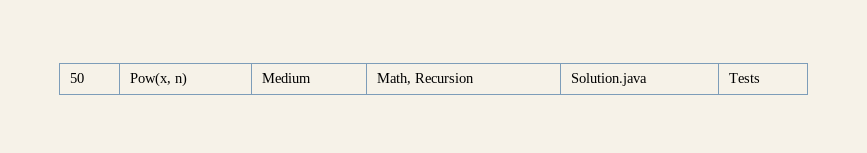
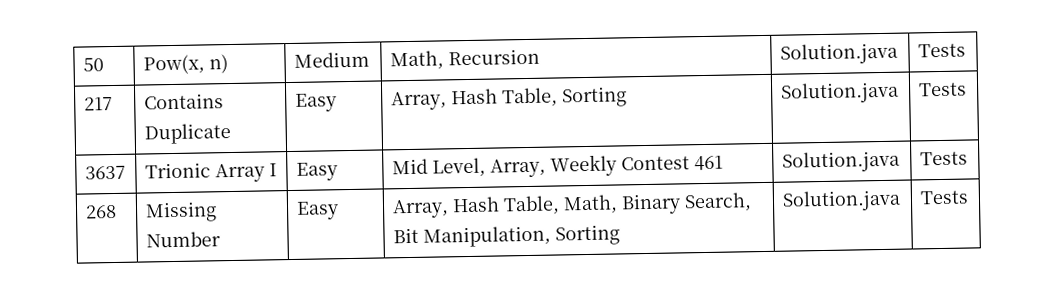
+ 217 | Contains Duplicate | Easy | Array, Hash Table, Sorting | Solution.java | Tests
+ 3637 | Trionic Array I | Easy | Mid Level, Array, Weekly Contest 461 | Solution.java | Tests
+ 268 | Missing Number | Easy | Array, Hash Table, Math, Binary Search, Bit Manipulation, Sorting | Solution.java | Tests

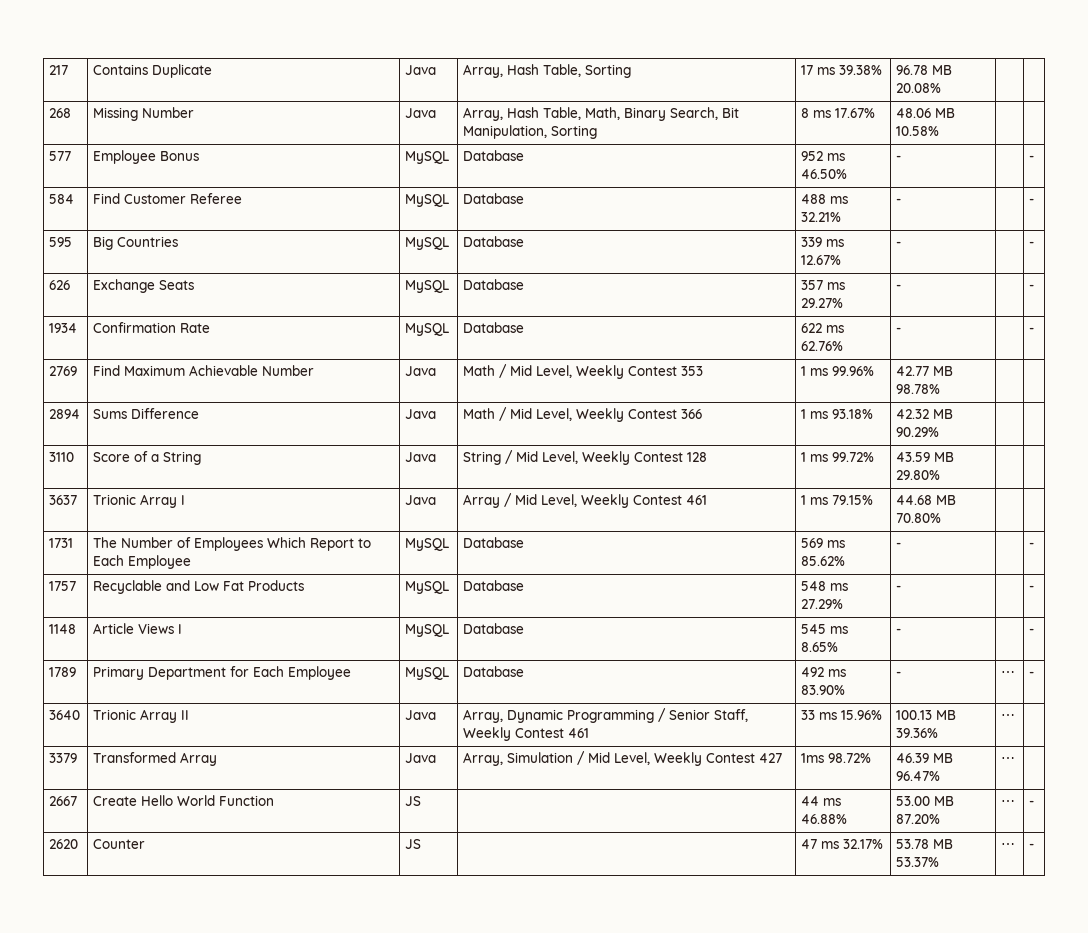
- 50 | Pow(x, n) | Medium | Math, Recursion | Solution.java | Tests
- 217 | Contains Duplicate | Easy | Array, Hash Table, Sorting | Solution.java | Tests
- 3637 | Trionic Array I | Easy | Mid Level, Array, Weekly Contest 461 | Solution.java | Tests
+ 217 | Contains Duplicate | Java | Array, Hash Table, Sorting | 17 ms 39.38% | 96.78 MB 20.08% | |
- 268 | Missing Number | Easy | Array, Hash Table, Math, Binary Search, Bit Manipulation, Sorting | Solution.java | Tests
+ 268 | Missing Number | Java | Array, Hash Table, Math, Binary Search, Bit Manipulation, Sorting | 8 ms 17.67% | 48.06 MB 10.58% | |
+ 577 | Employee Bonus | MySQL | Database | 952 ms 46.50% | - | | -
+ 584 | Find Customer Referee | MySQL | Database | 488 ms 32.21% | - | | -
+ 595 | Big Countries | MySQL | Database | 339 ms 12.67% | - | | -
+ 626 | Exchange Seats | MySQL | Database | 357 ms 29.27% | - | | -
+ 1934 | Confirmation Rate | MySQL | Database | 622 ms 62.76% | - | | -
+ 2769 | Find Maximum Achievable Number | Java | Math / Mid Level, Weekly Contest 353 | 1 ms 99.96% | 42.77 MB 98.78% | |
+ 2894 | Sums Difference | Java | Math / Mid Level, Weekly Contest 366 | 1 ms 93.18% | 42.32 MB 90.29% | |
+ 3110 | Score of a String | Java | String / Mid Level, Weekly Contest 128 | 1 ms 99.72% | 43.59 MB 29.80% | |
+ 3637 | Trionic Array I | Java | Array / Mid Level, Weekly Contest 461 | 1 ms 79.15% | 44.68 MB 70.80% | |
+ 1731 | The Number of Employees Which Report to Each Employee | MySQL | Database | 569 ms 85.62% | - | | -
+ 1757 | Recyclable and Low Fat Products | MySQL | Database | 548 ms 27.29% | - | | -
+ 1148 | Article Views I | MySQL | Database | 545 ms 8.65% | - | | -
+ 1789 | Primary Department for Each Employee | MySQL | Database | 492 ms 83.90% | - | ⋯ | -
+ 3640 | Trionic Array II | Java | Array, Dynamic Programming / Senior Staff, Weekly Contest 461 | 33 ms 15.96% | 100.13 MB 39.36% | ⋯ |
+ 3379 | Transformed Array | Java | Array, Simulation / Mid Level, Weekly Contest 427 | 1ms 98.72% | 46.39 MB 96.47% | ⋯ |
+ 2667 | Create Hello World Function | JS | | 44 ms 46.88% | 53.00 MB 87.20% | ⋯ | -
+ 2620 | Counter | JS | | 47 ms 32.17% | 53.78 MB 53.37% | ⋯ | -

